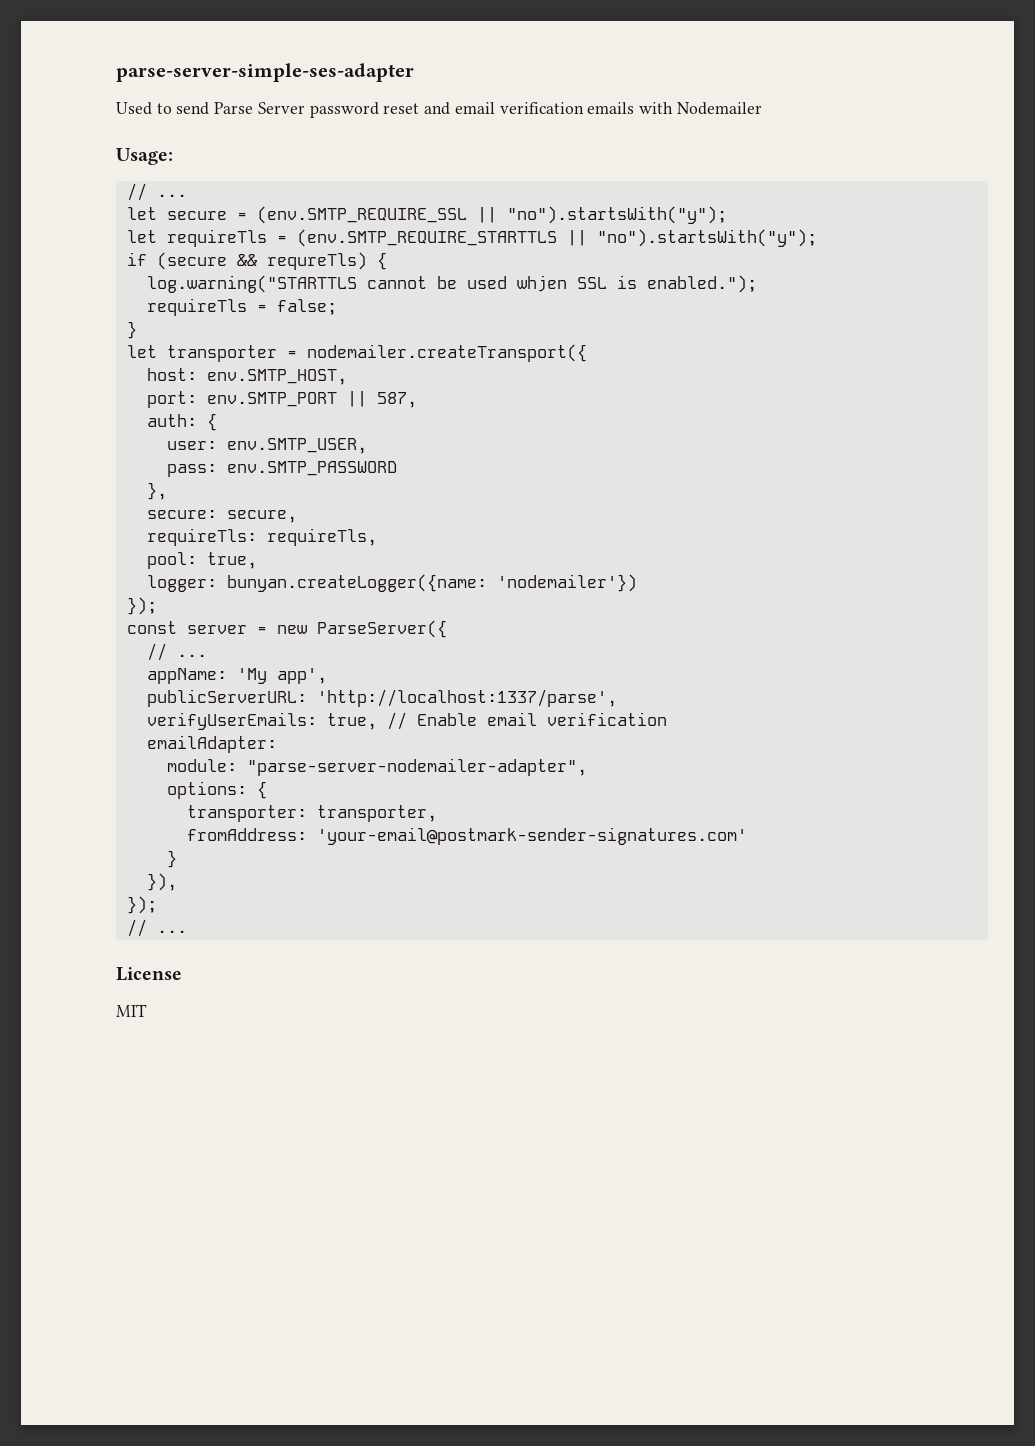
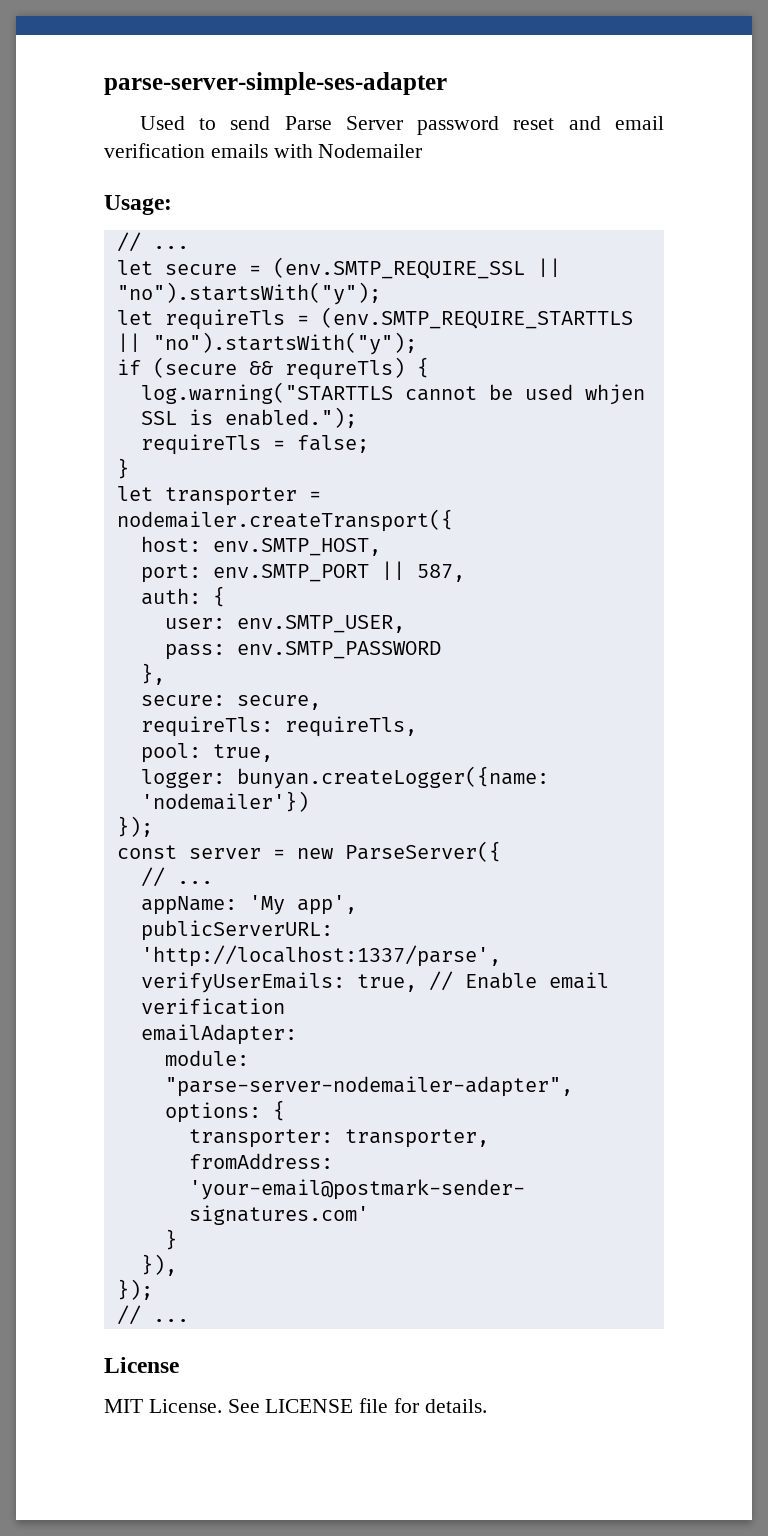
- MIT
+ MIT License. See LICENSE file for details.

